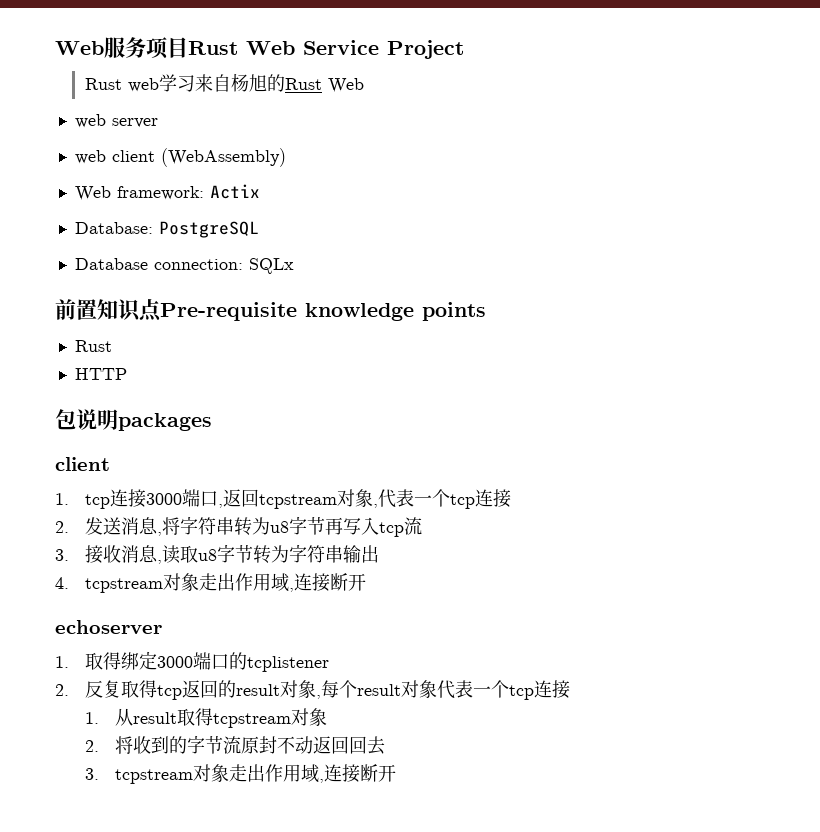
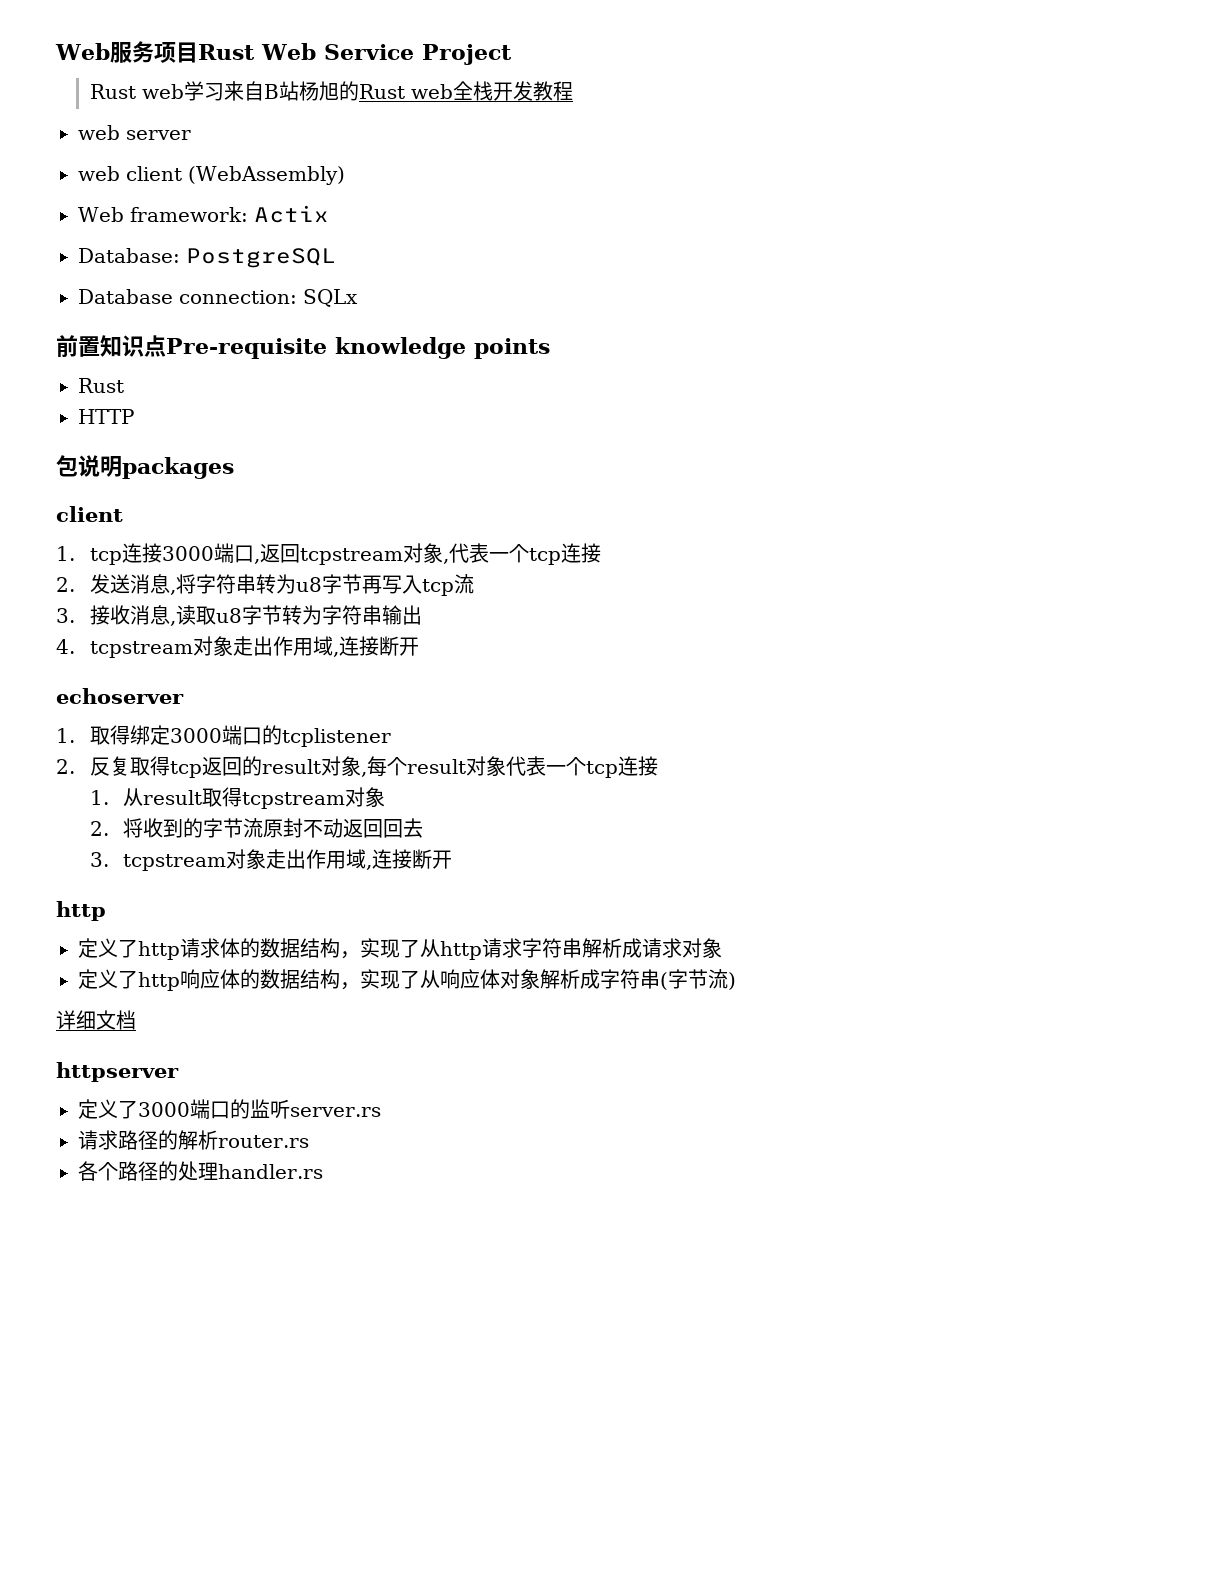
- Rust web学习来自杨旭的Rust Web
+ Rust web学习来自B站杨旭的Rust web全栈开发教程
  3. tcpstream对象走出作用域,连接断开
+ http
+ 定义了http请求体的数据结构，实现了从http请求字符串解析成请求对象
+ 定义了http响应体的数据结构，实现了从响应体对象解析成字符串(字节流)
+ 详细文档
+ httpserver
+ 定义了3000端口的监听server.rs
+ 请求路径的解析router.rs
+ 各个路径的处理handler.rs

